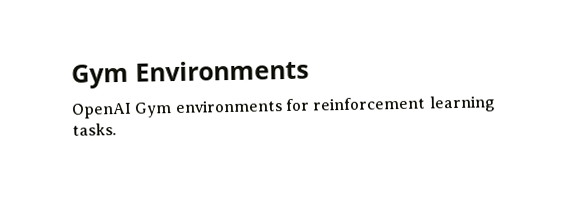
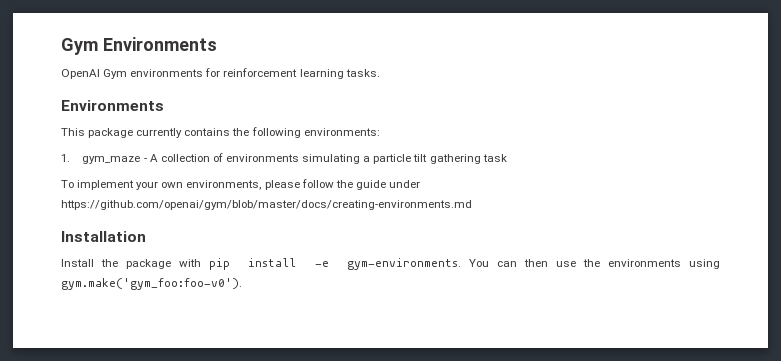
  OpenAI Gym environments for reinforcement learning tasks.
+ Environments
+ This package currently contains the following environments:
+ 1. gym_maze - A collection of environments simulating a particle tilt gathering task
+ To implement your own environments, please follow the guide under https://github.com/openai/gym/blob/master/docs/creating-environments.md
+ Installation
+ Install the package with pip install -e gym-environments. You can then use the environments using gym.make('gym_foo:foo-v0').

